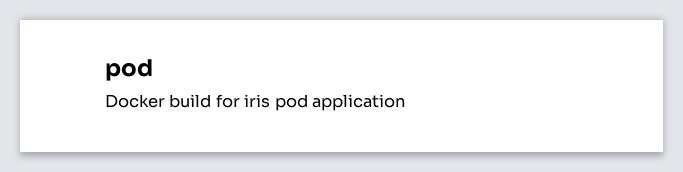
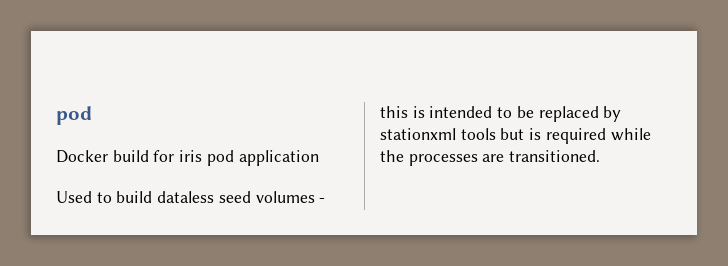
+ Used to build dataless seed volumes - this is intended to be replaced by stationxml tools but is required while the processes are transitioned.

